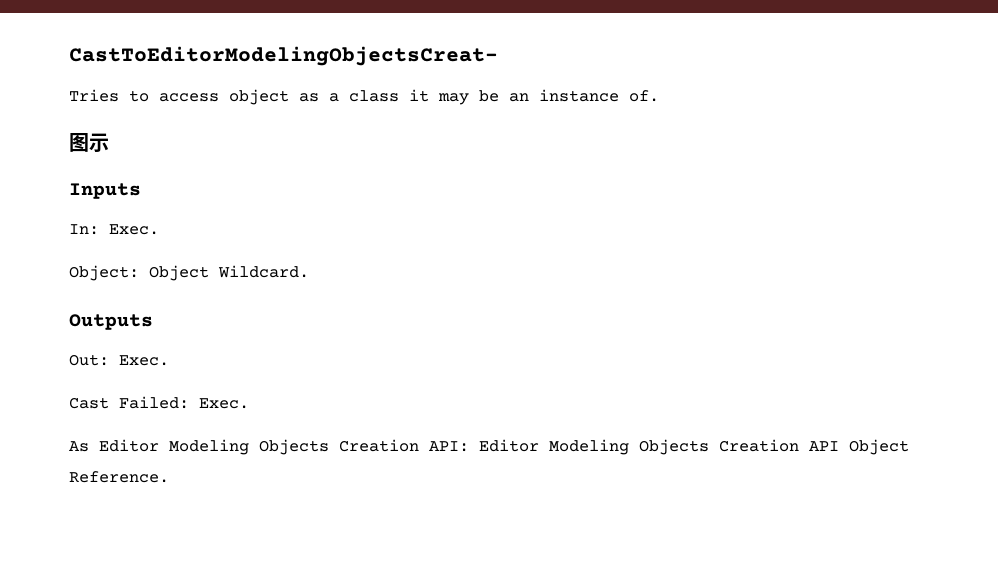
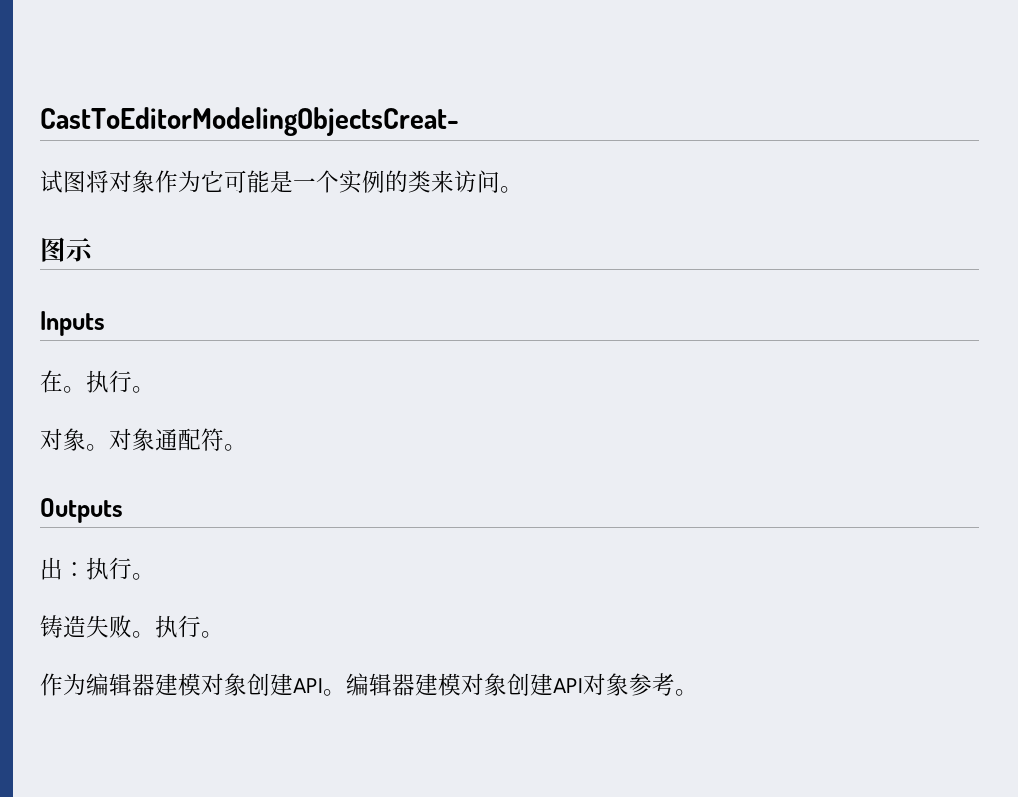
- Tries to access object as a class it may be an instance of.
+ 试图将对象作为它可能是一个实例的类来访问。
  图示
  Inputs
- In: Exec.
- Object: Object Wildcard.
+ 在。执行。
+ 对象。对象通配符。
  Outputs
- Out: Exec.
- Cast Failed: Exec.
- As Editor Modeling Objects Creation API: Editor Modeling Objects Creation API Object Reference.
+ 出：执行。
+ 铸造失败。执行。
+ 作为编辑器建模对象创建API。编辑器建模对象创建API对象参考。

